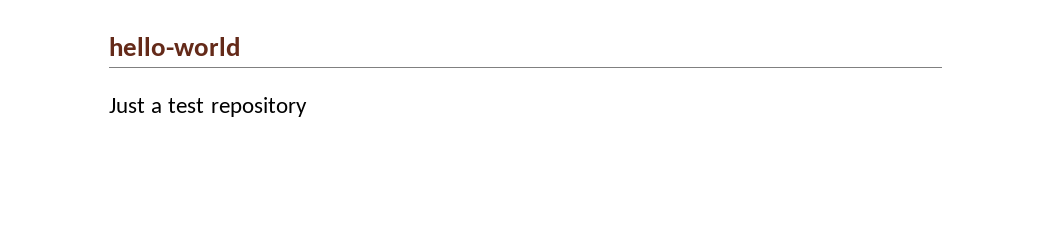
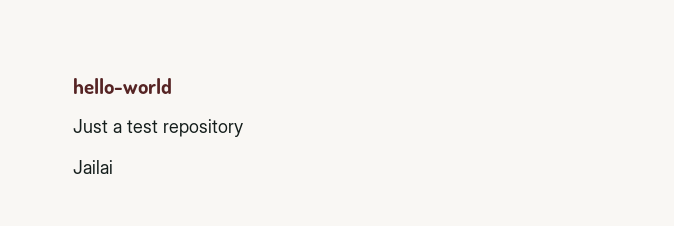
+ Jailai

